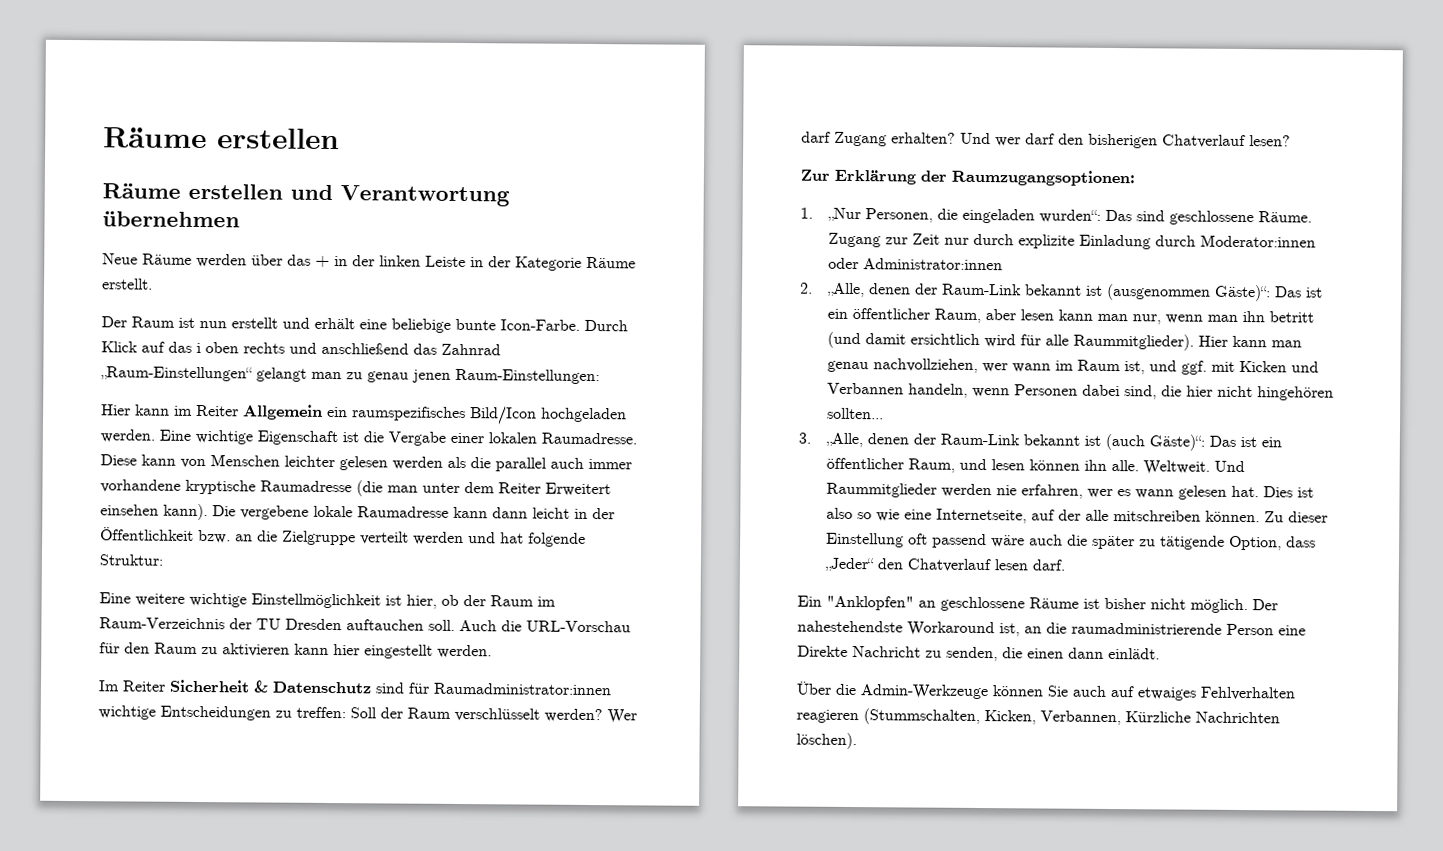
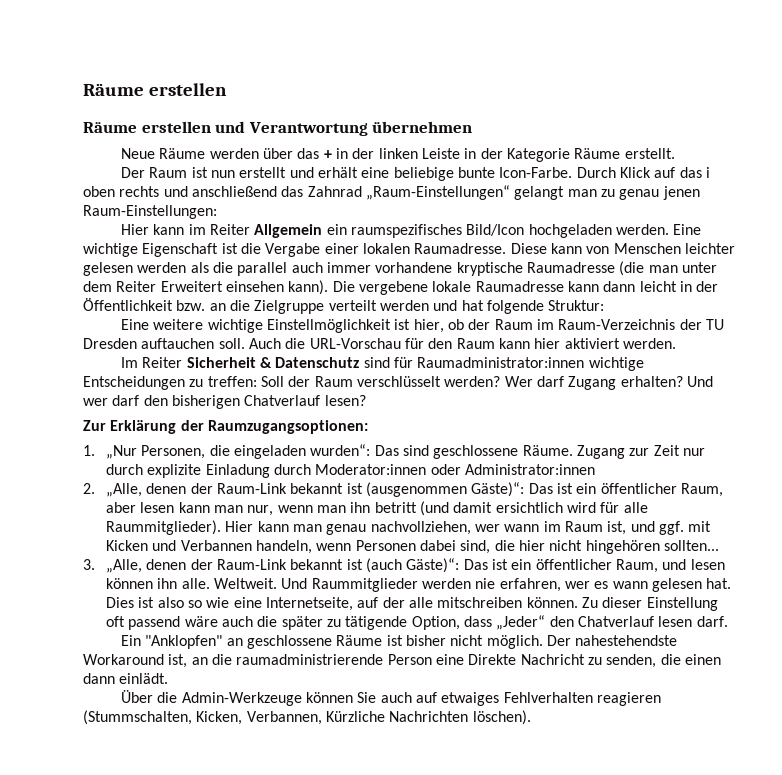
- Auch die URL-Vorschau für den Raum zu aktivieren kann hier eingestellt werden.
+ Auch die URL-Vorschau für den Raum kann hier aktiviert werden.

